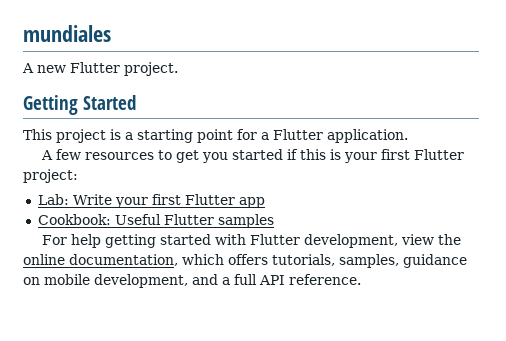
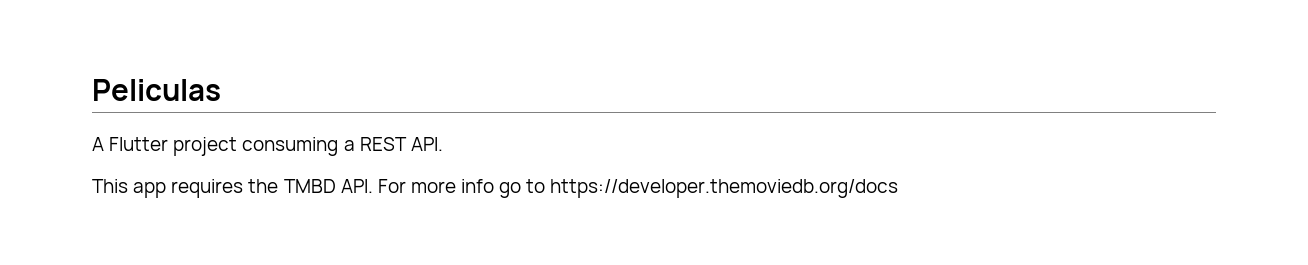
- mundiales
- A new Flutter project.
- Getting Started
- This project is a starting point for a Flutter application.
- A few resources to get you started if this is your first Flutter project:
- Lab: Write your first Flutter app
- Cookbook: Useful Flutter samples
- For help getting started with Flutter development, view the online documentation, which offers tutorials, samples, guidance on mobile development, and a full API reference.
+ Peliculas
+ A Flutter project consuming a REST API.
+ This app requires the TMBD API. For more info go to https://developer.themoviedb.org/docs

